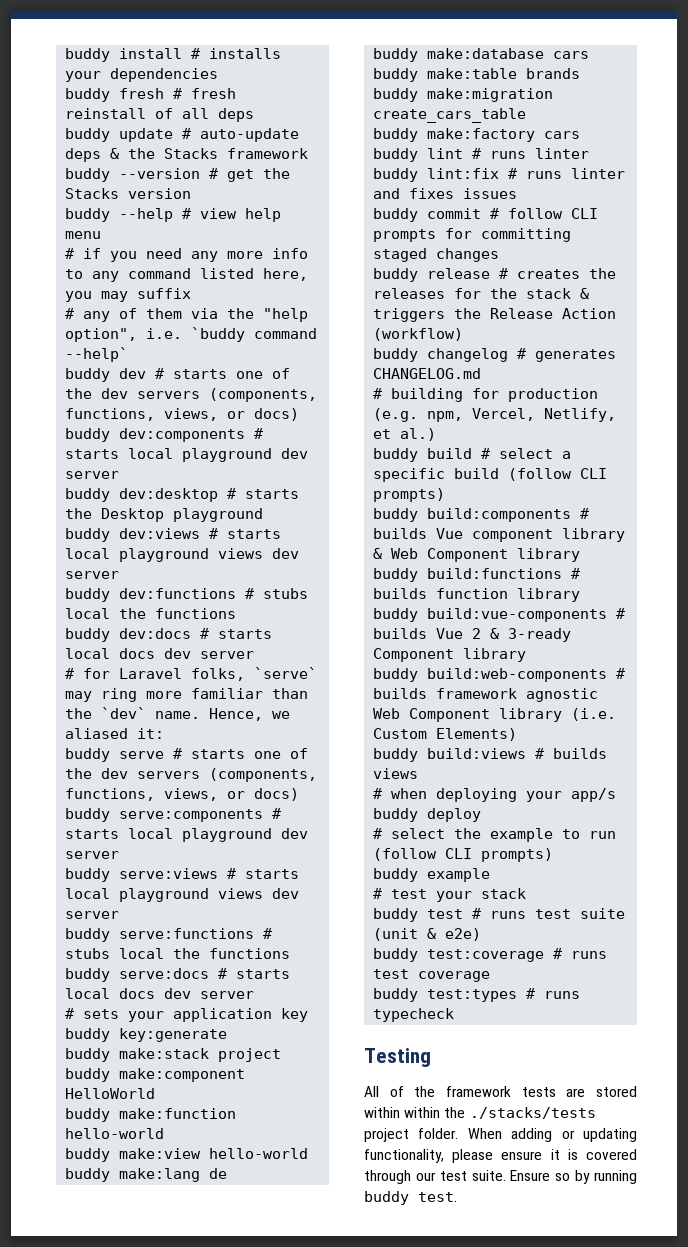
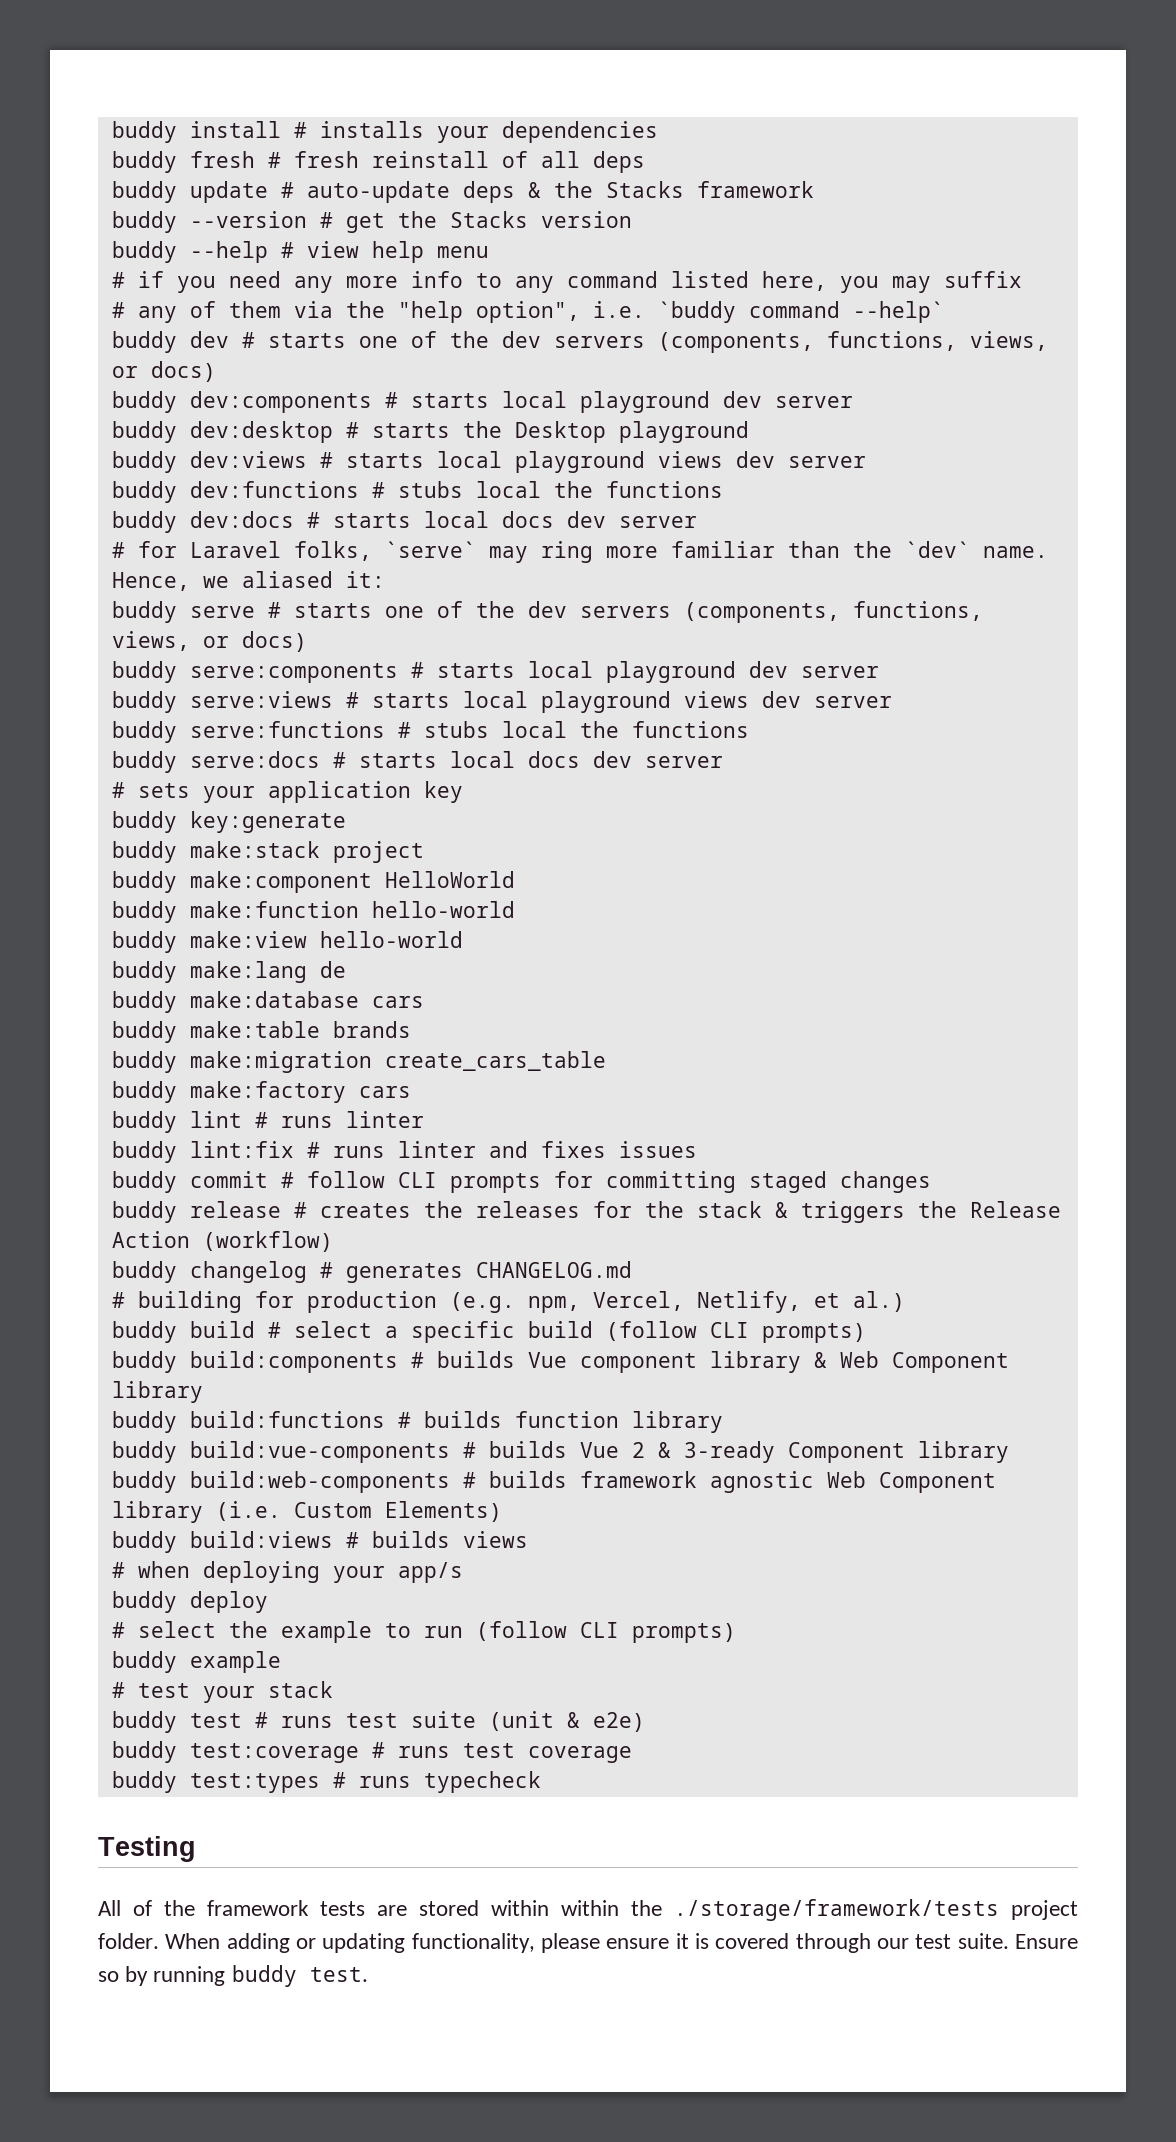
- All of the framework tests are stored within within the ./stacks/tests project folder.
+ All of the framework tests are stored within within the ./storage/framework/tests project folder.

